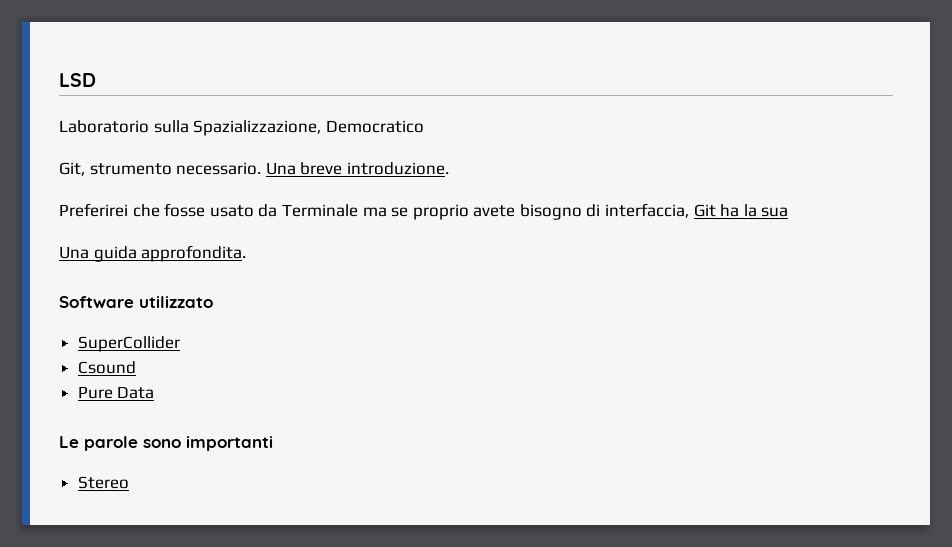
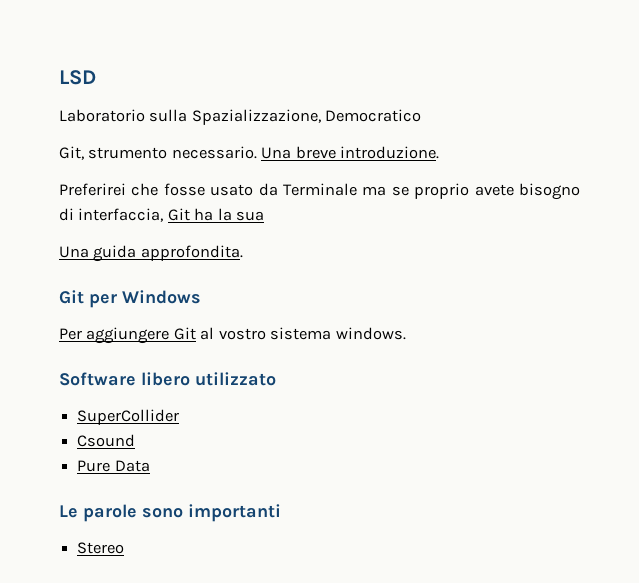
+ Git per Windows
+ Per aggiungere Git al vostro sistema windows.
- Software utilizzato
+ Software libero utilizzato

